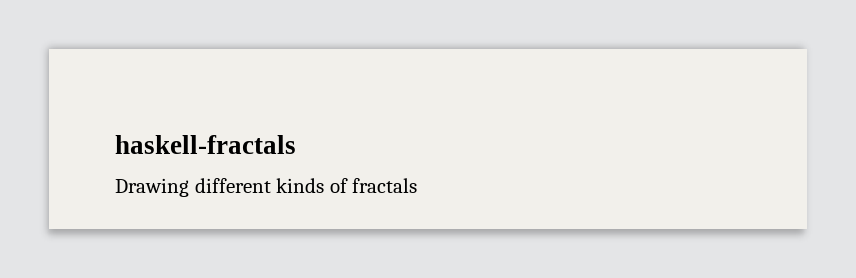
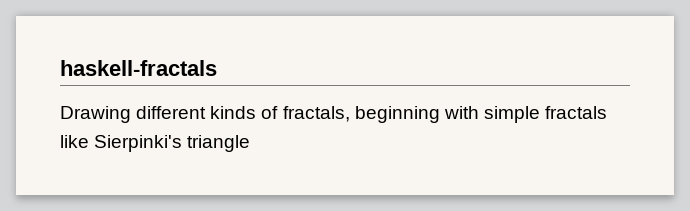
- Drawing different kinds of fractals
+ Drawing different kinds of fractals, beginning with simple fractals like Sierpinki's triangle

